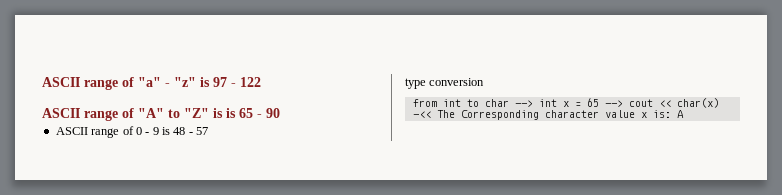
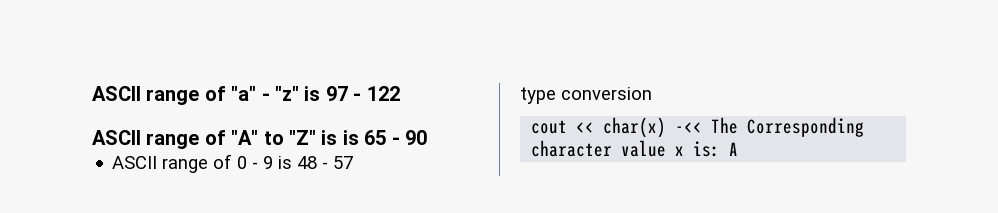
- from int to char --> int x = 65 --> cout << char(x) -<< The Corresponding character value x is: A
+ cout << char(x) -<< The Corresponding character value x is: A

